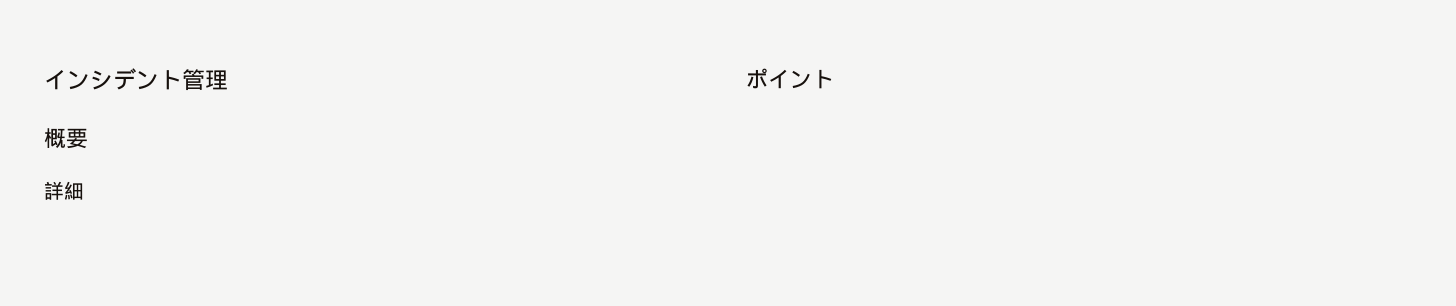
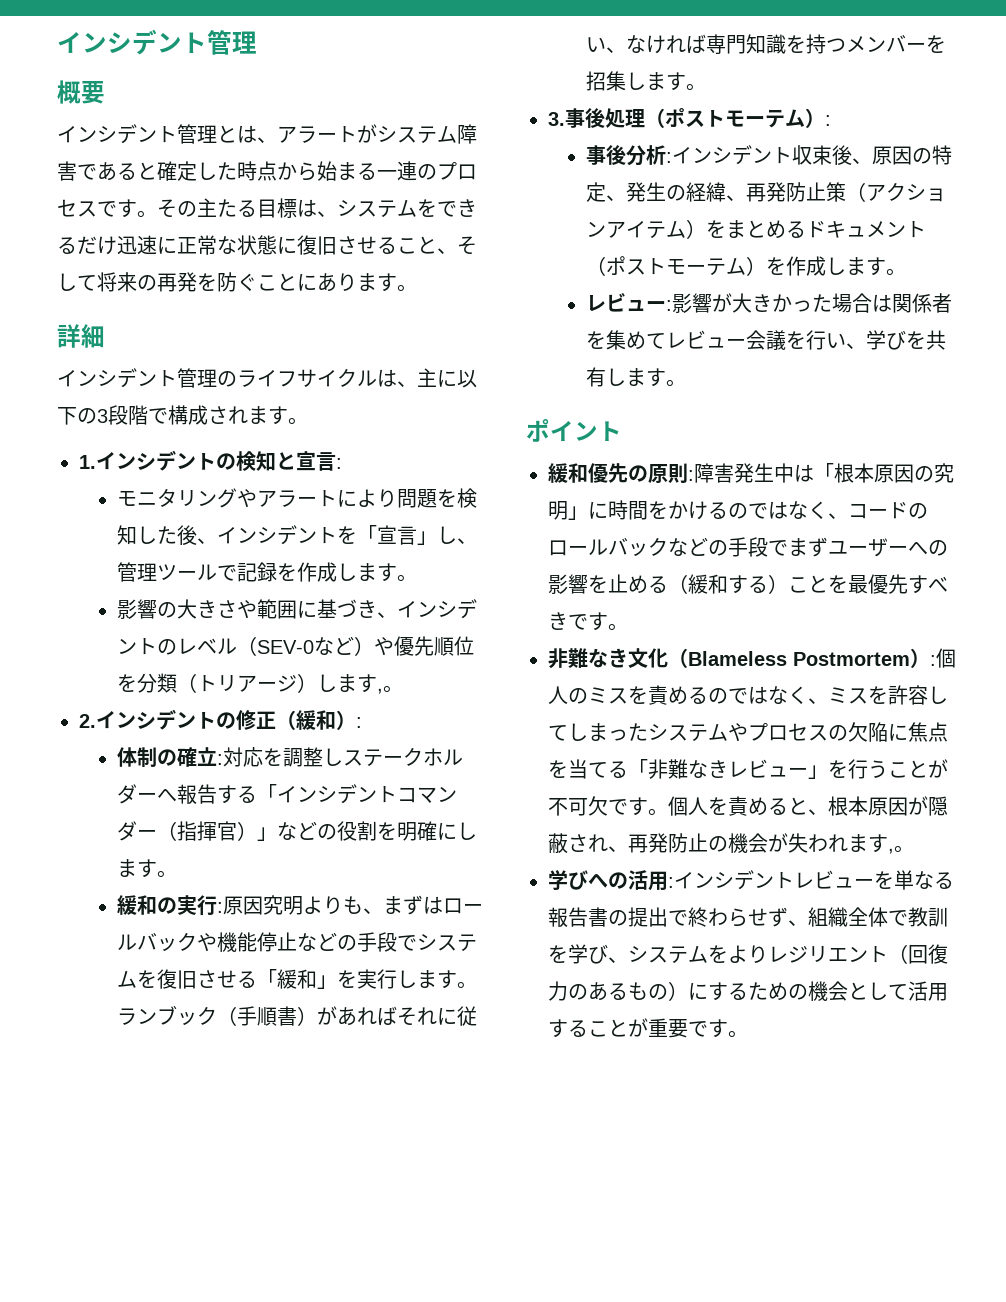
+ インシデント管理とは、アラートがシステム障害であると確定した時点から始まる一連のプロセスです。その主たる目標は、システムをできるだけ迅速に正常な状態に復旧させること、そして将来の再発を防ぐことにあります。
  詳細
+ インシデント管理のライフサイクルは、主に以下の3段階で構成されます。
+ 1.インシデントの検知と宣言:
+ モニタリングやアラートにより問題を検知した後、インシデントを「宣言」し、管理ツールで記録を作成します。
+ 影響の大きさや範囲に基づき、インシデントのレベル（SEV-0など）や優先順位を分類（トリアージ）します,。
+ 2.インシデントの修正（緩和）:
+ 体制の確立:対応を調整しステークホルダーへ報告する「インシデントコマンダー（指揮官）」などの役割を明確にします。
+ 緩和の実行:原因究明よりも、まずはロールバックや機能停止などの手段でシステムを復旧させる「緩和」を実行します。ランブック（手順書）があればそれに従い、なければ専門知識を持つメンバーを招集します。
+ 3.事後処理（ポストモーテム）:
+ 事後分析:インシデント収束後、原因の特定、発生の経緯、再発防止策（アクションアイテム）をまとめるドキュメント（ポストモーテム）を作成します。
+ レビュー:影響が大きかった場合は関係者を集めてレビュー会議を行い、学びを共有します。
  ポイント
+ 緩和優先の原則:障害発生中は「根本原因の究明」に時間をかけるのではなく、コードのロールバックなどの手段でまずユーザーへの影響を止める（緩和する）ことを最優先すべきです。
+ 非難なき文化（Blameless Postmortem）:個人のミスを責めるのではなく、ミスを許容してしまったシステムやプロセスの欠陥に焦点を当てる「非難なきレビュー」を行うことが不可欠です。個人を責めると、根本原因が隠蔽され、再発防止の機会が失われます,。
+ 学びへの活用:インシデントレビューを単なる報告書の提出で終わらせず、組織全体で教訓を学び、システムをよりレジリエント（回復力のあるもの）にするための機会として活用することが重要です。

